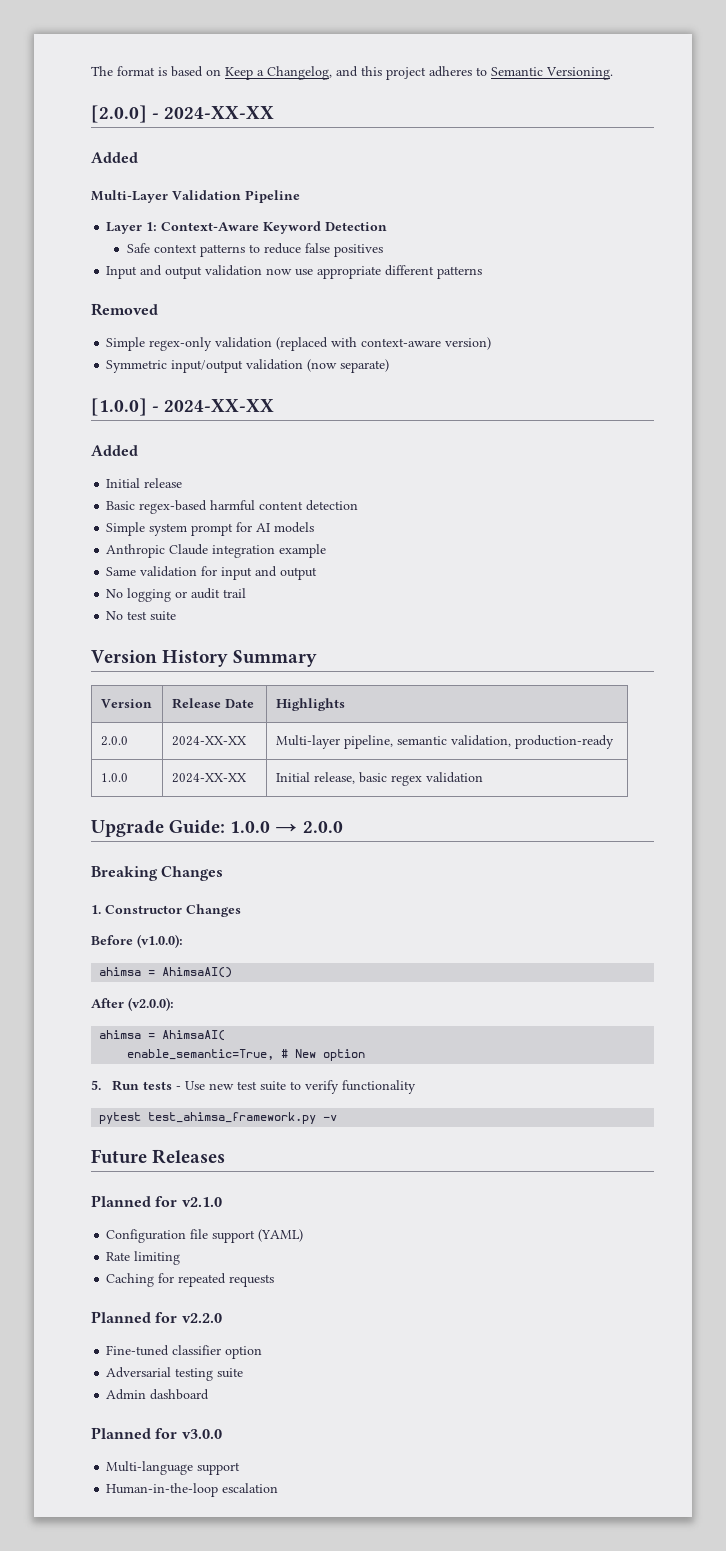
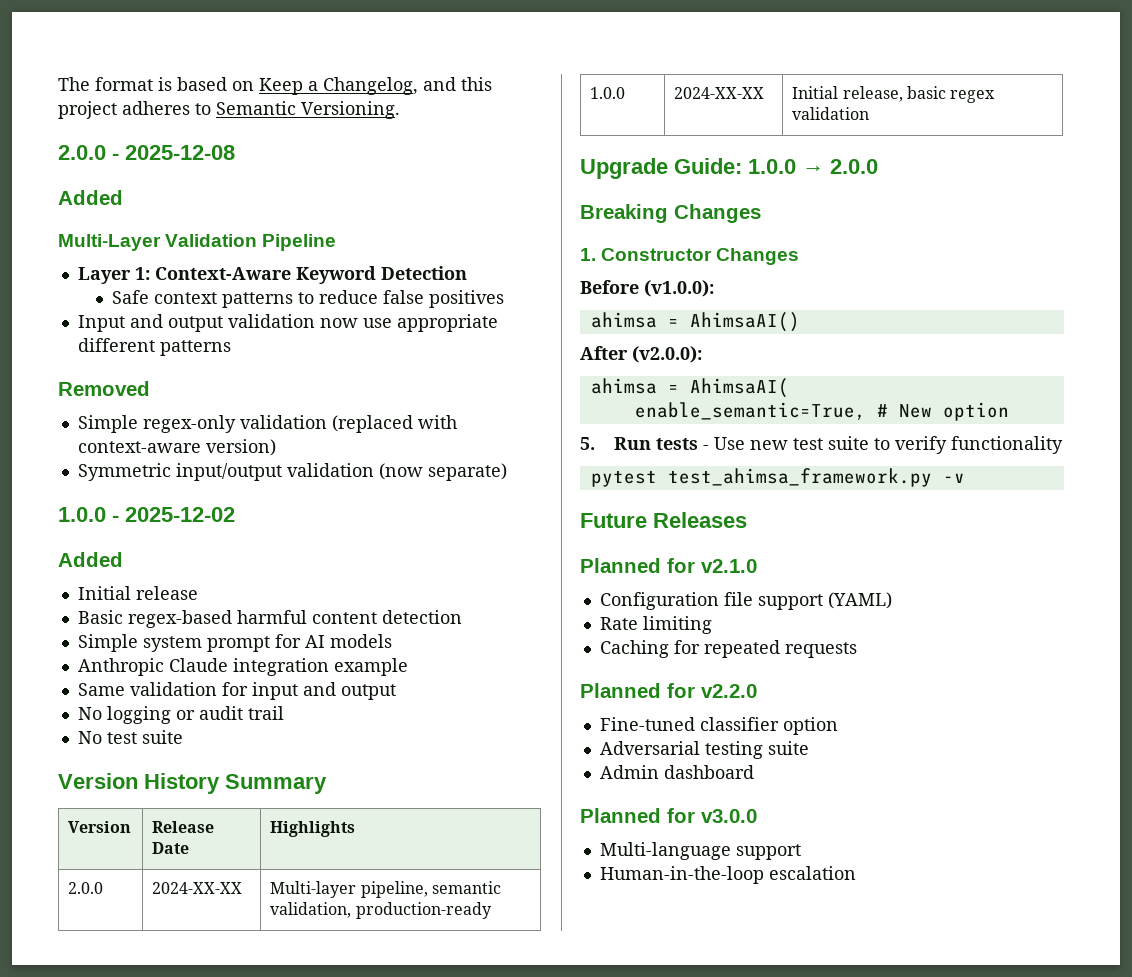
- [2.0.0] - 2024-XX-XX
+ 2.0.0 - 2025-12-08
- [1.0.0] - 2024-XX-XX
+ 1.0.0 - 2025-12-02

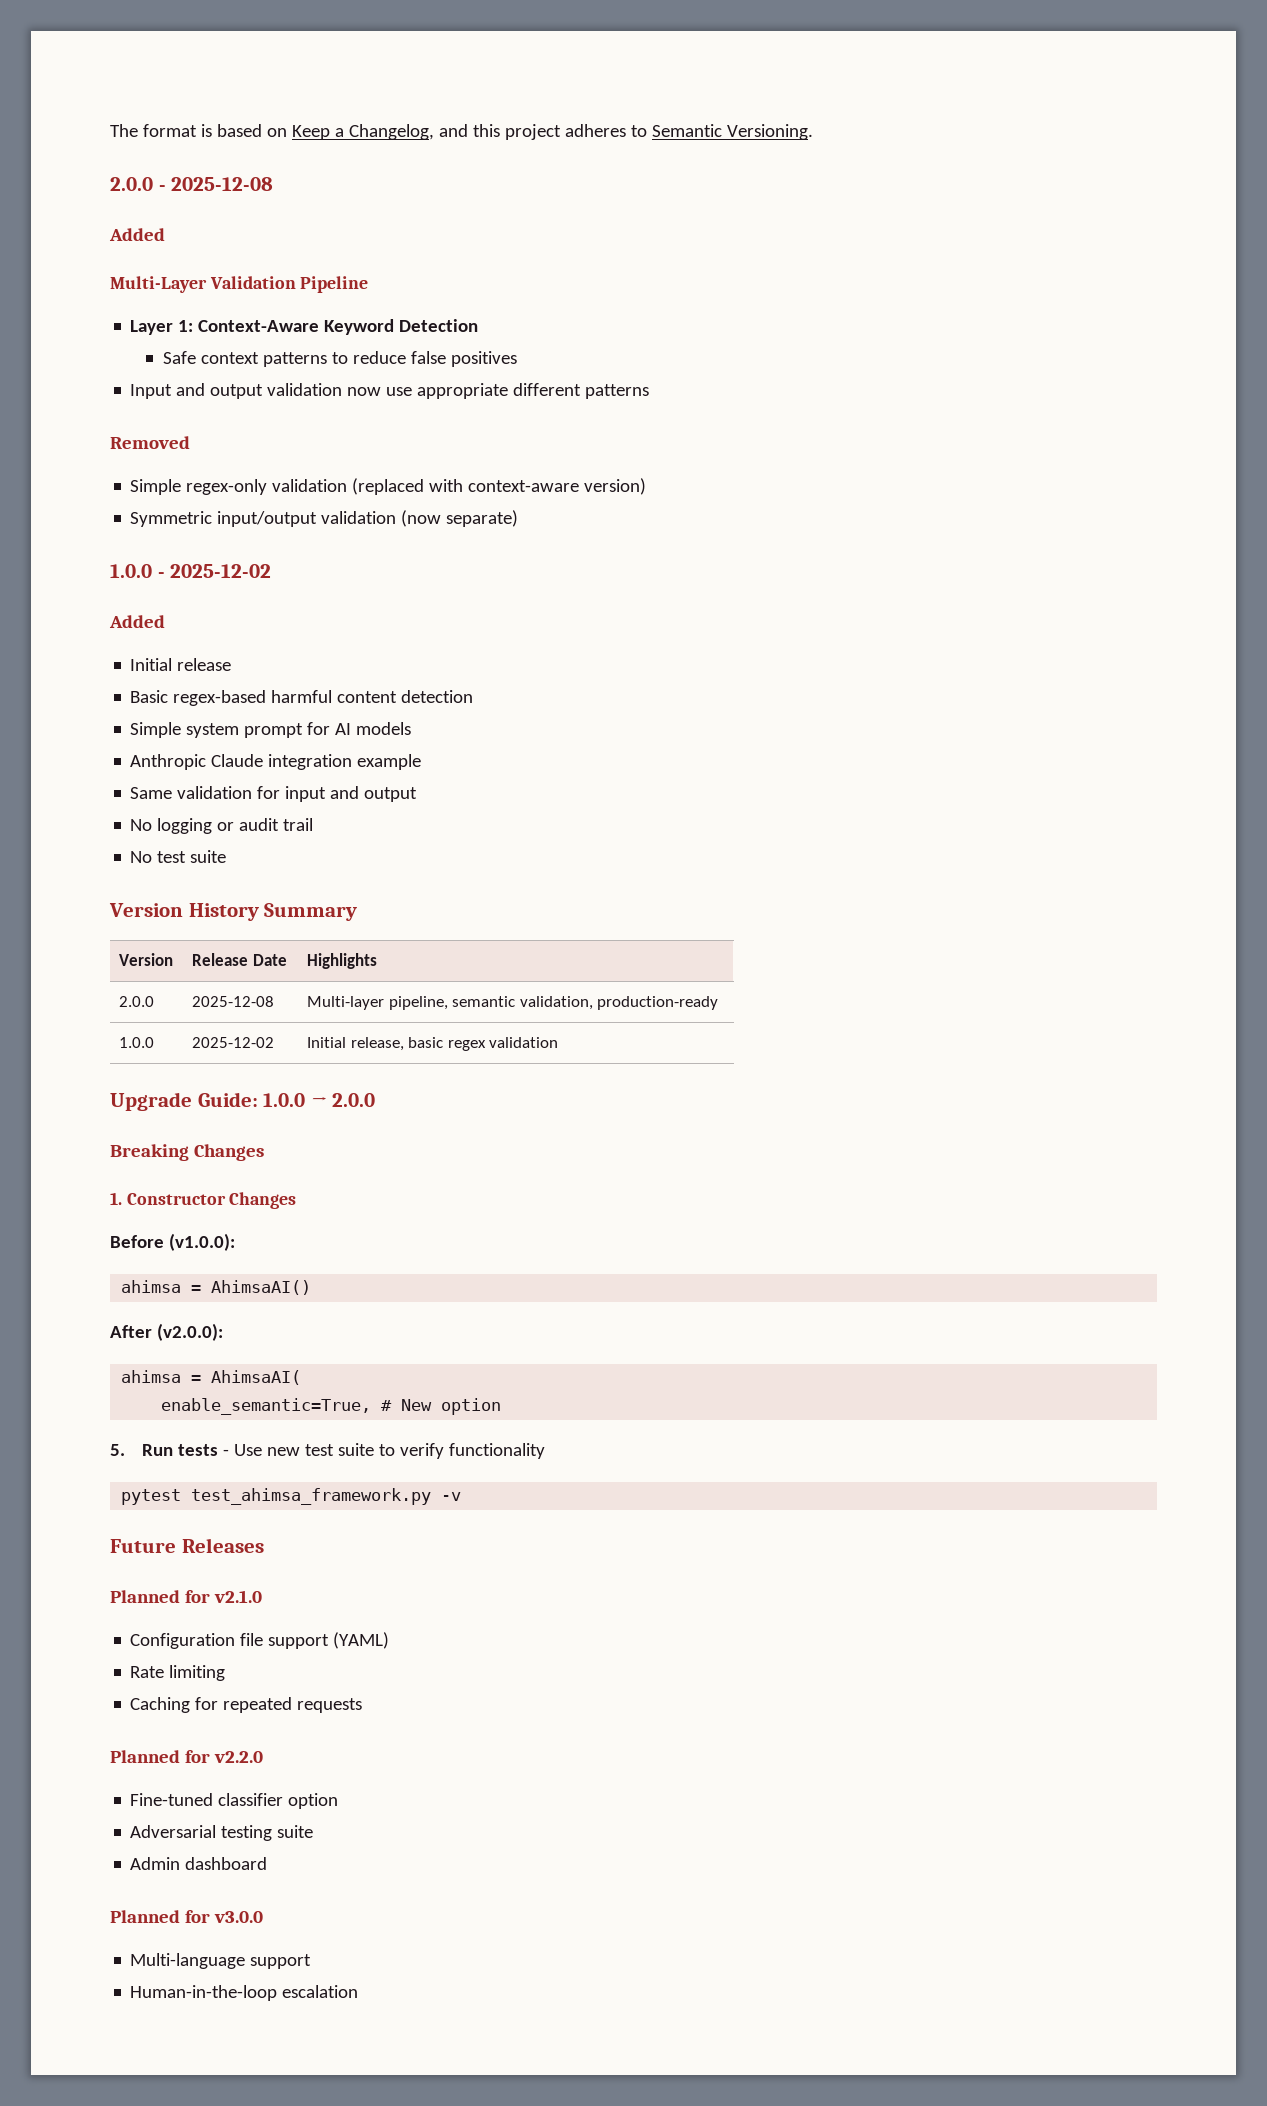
- 2.0.0 | 2024-XX-XX | Multi-layer pipeline, semantic validation, production-ready
+ 2.0.0 | 2025-12-08 | Multi-layer pipeline, semantic validation, production-ready
- 1.0.0 | 2024-XX-XX | Initial release, basic regex validation
+ 1.0.0 | 2025-12-02 | Initial release, basic regex validation

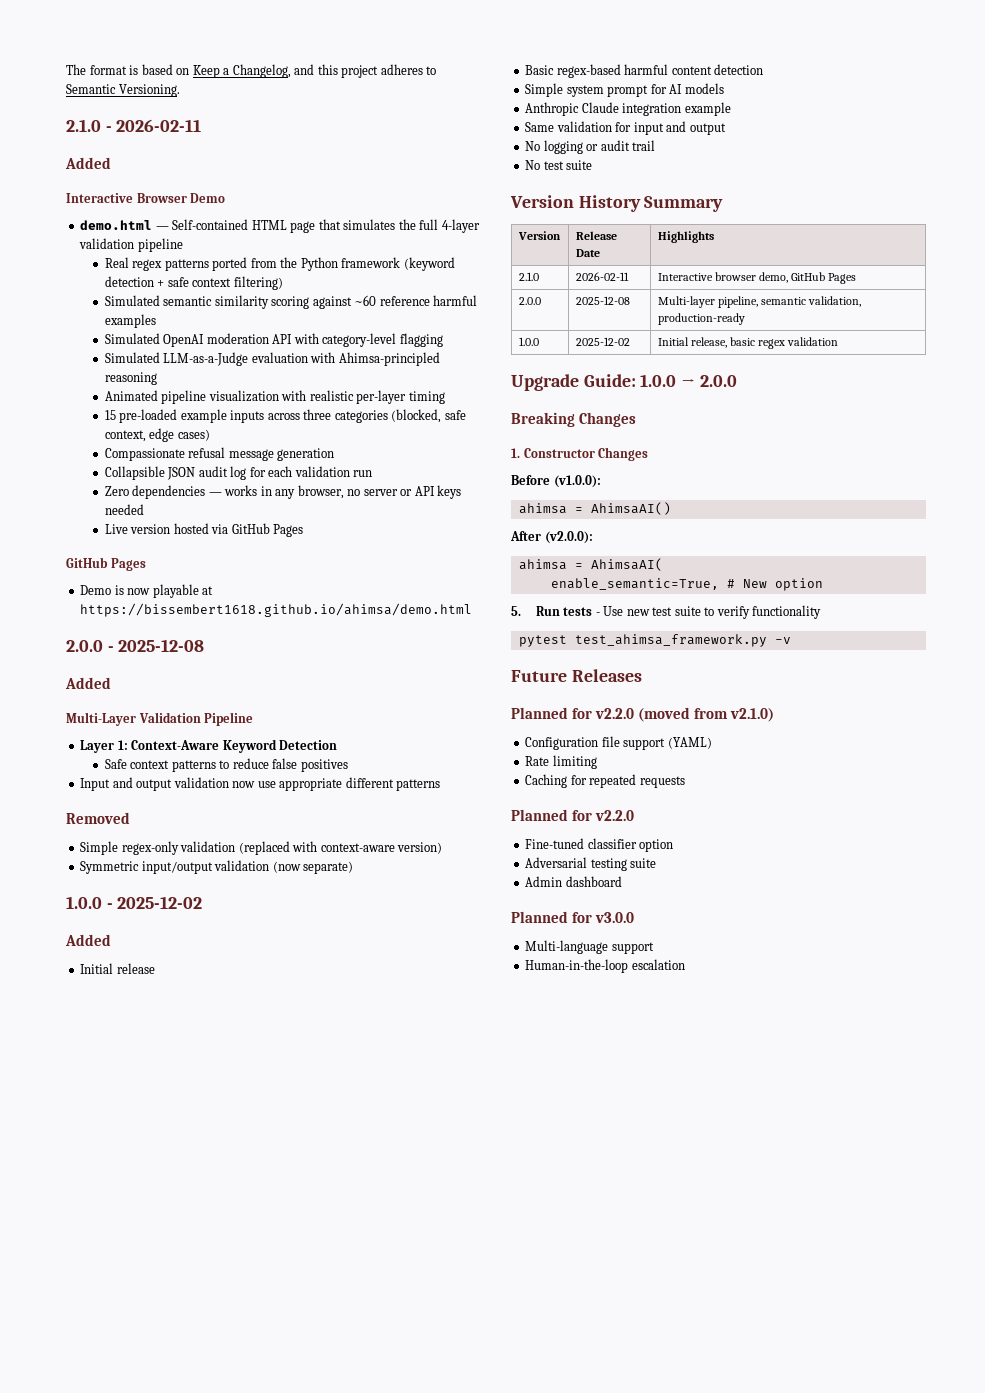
+ 2.1.0 - 2026-02-11
+ Added
+ Interactive Browser Demo
+ demo.html — Self-contained HTML page that simulates the full 4-layer validation pipeline
+ Real regex patterns ported from the Python framework (keyword detection + safe context filtering)
+ Simulated semantic similarity scoring against ~60 reference harmful examples
+ Simulated OpenAI moderation API with category-level flagging
+ Simulated LLM-as-a-Judge evaluation with Ahimsa-principled reasoning
+ Animated pipeline visualization with realistic per-layer timing
+ 15 pre-loaded example inputs across three categories (blocked, safe context, edge cases)
+ Compassionate refusal message generation
+ Collapsible JSON audit log for each validation run
+ Zero dependencies — works in any browser, no server or API keys needed
+ Live version hosted via GitHub Pages
+ GitHub Pages
+ Demo is now playable at https://bissembert1618.github.io/ahimsa/demo.html
+ 2.1.0 | 2026-02-11 | Interactive browser demo, GitHub Pages
- Planned for v2.1.0
+ Planned for v2.2.0 (moved from v2.1.0)

